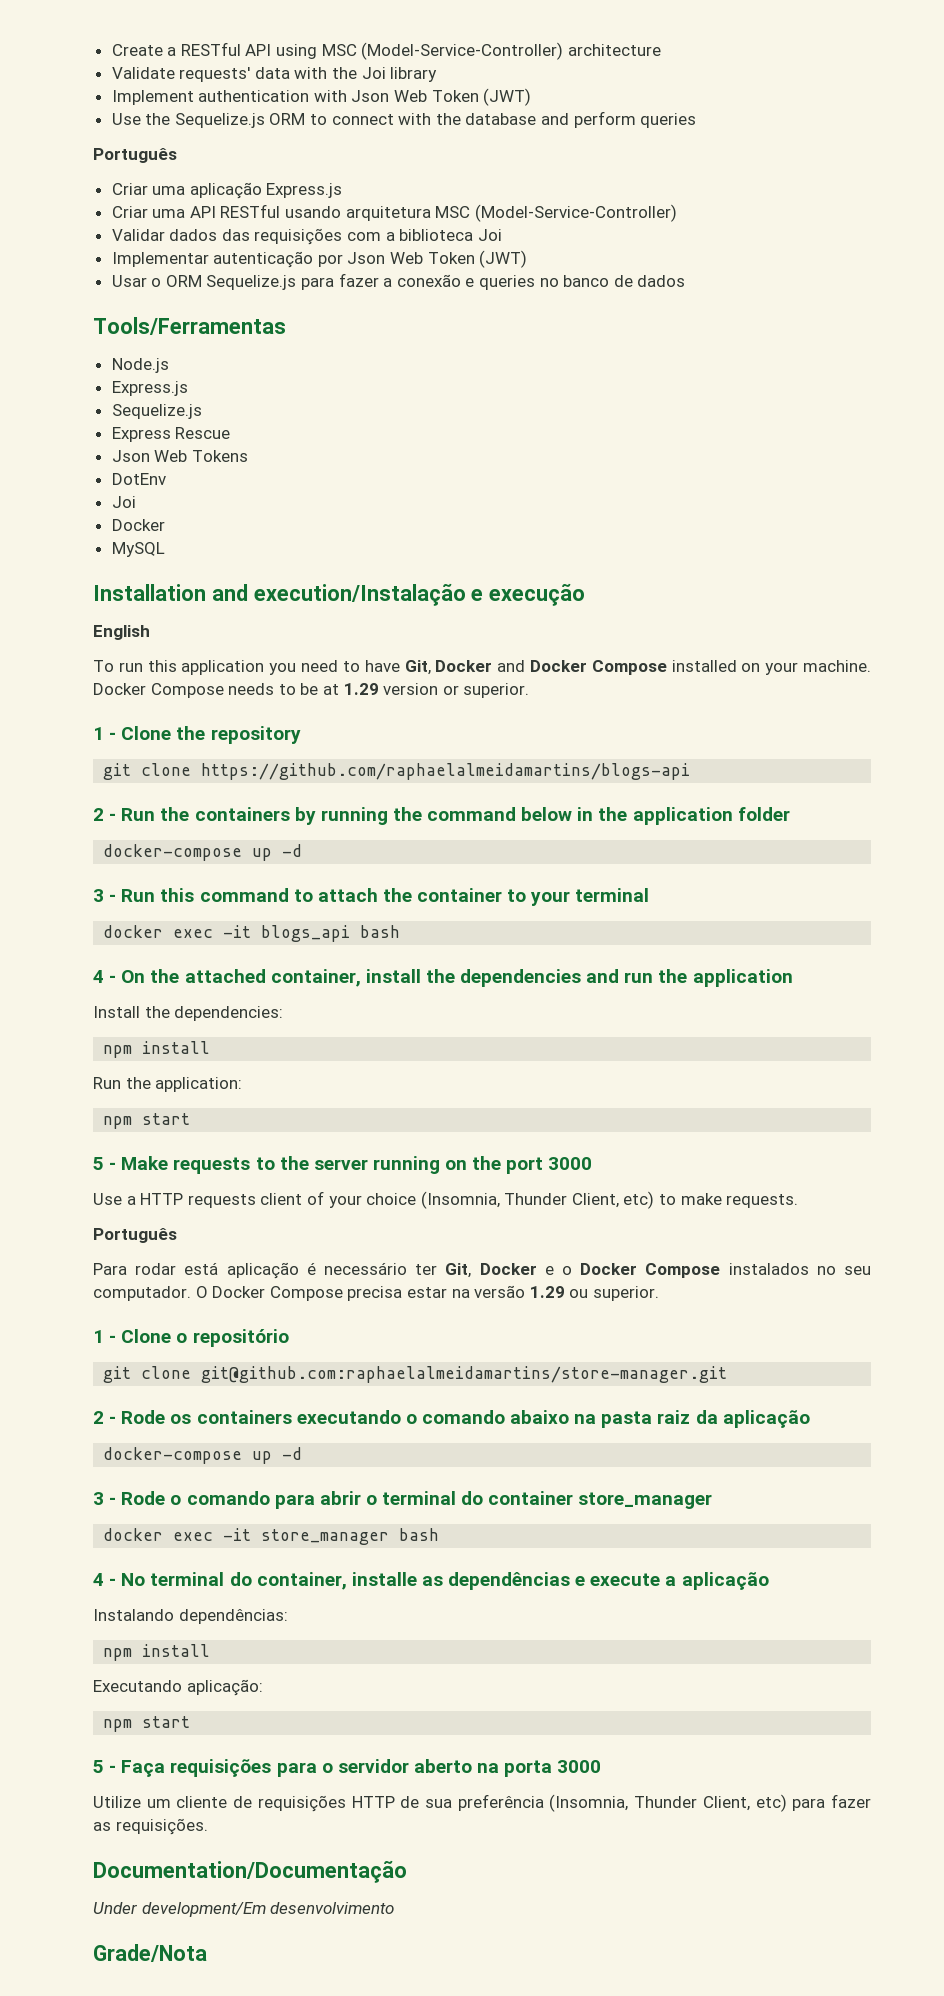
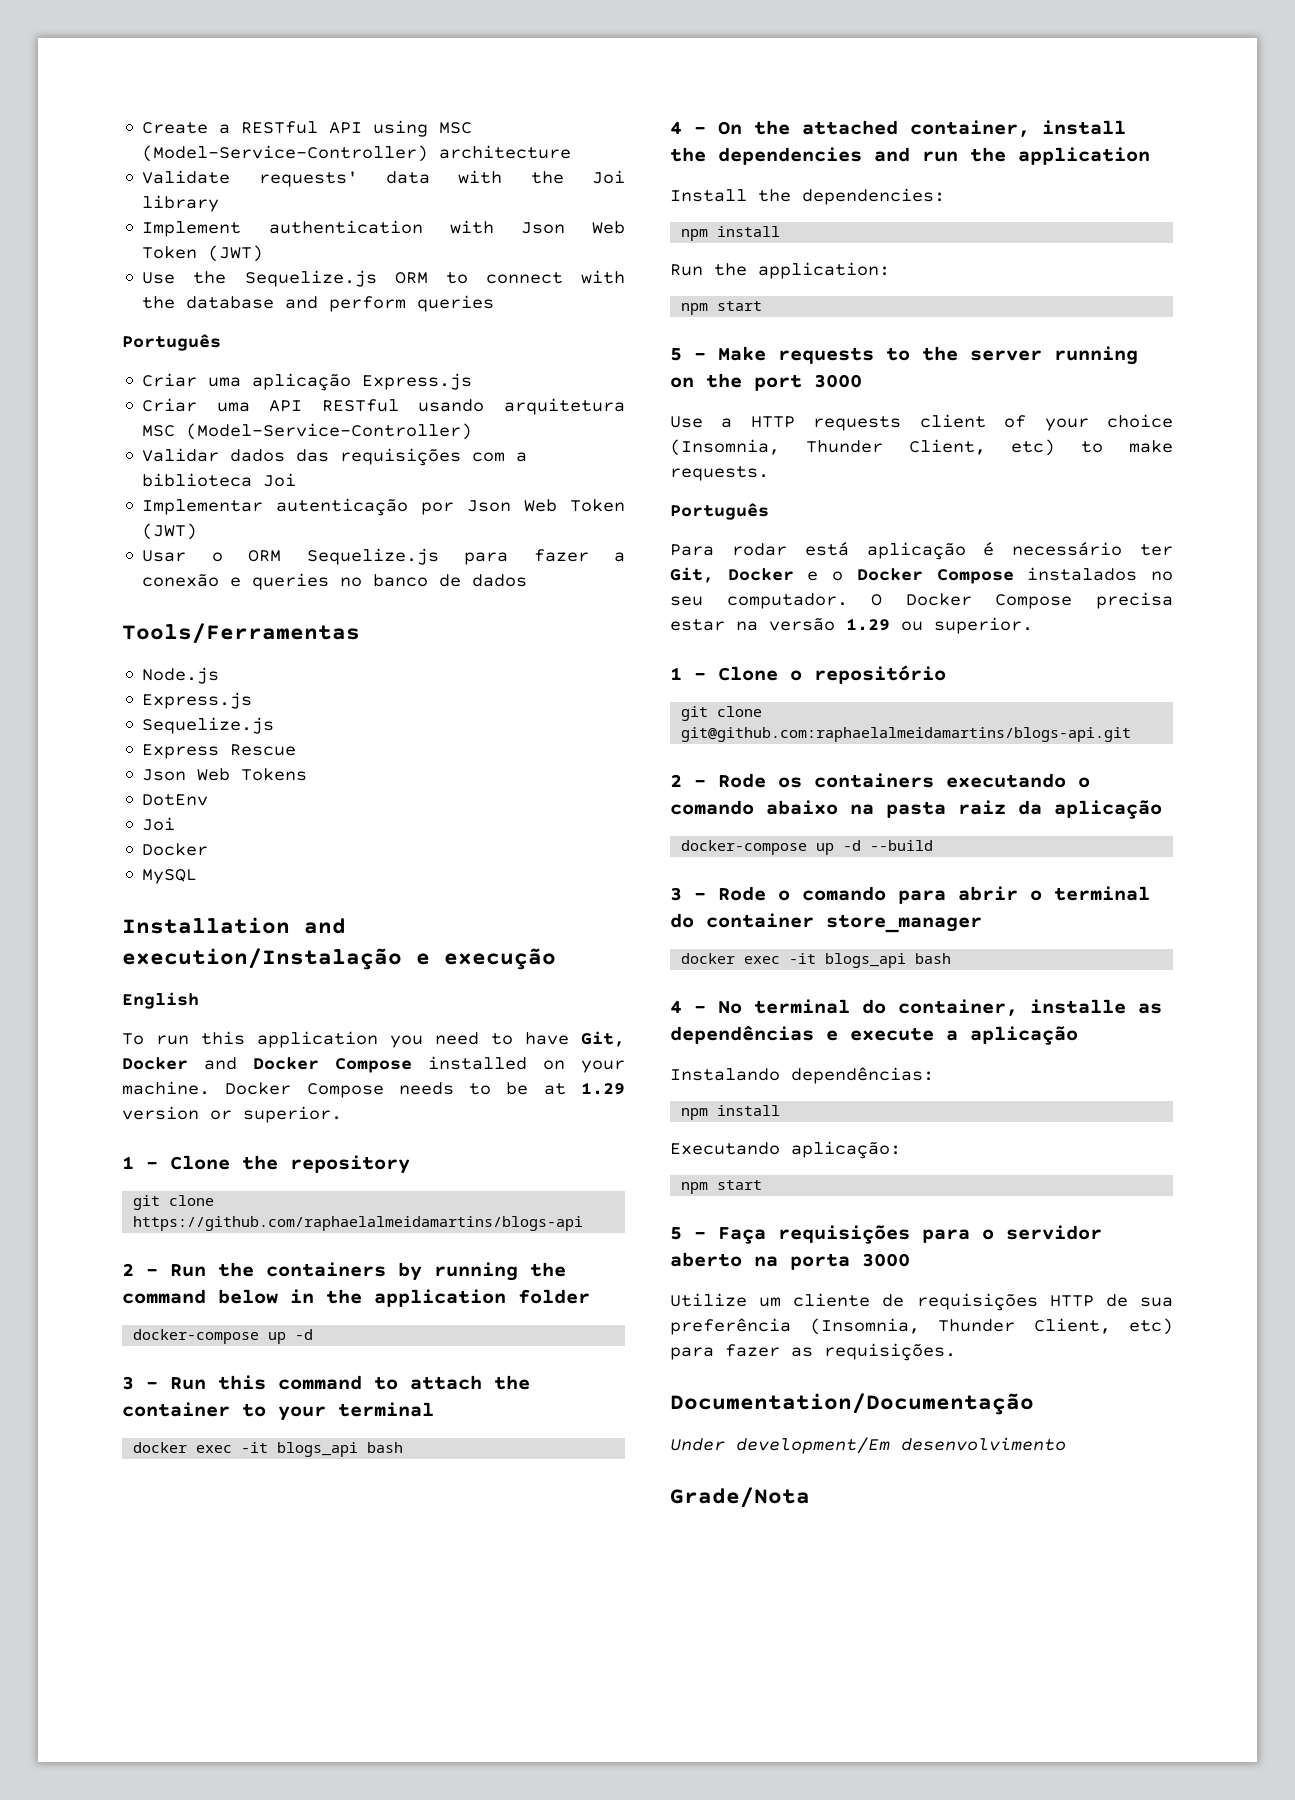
- git clone git@github.com:raphaelalmeidamartins/store-manager.git
+ git clone git@github.com:raphaelalmeidamartins/blogs-api.git
  2 - Rode os containers executando o comando abaixo na pasta raiz da aplicação
- docker-compose up -d
+ docker-compose up -d --build
  3 - Rode o comando para abrir o terminal do container store_manager
- docker exec -it store_manager bash
+ docker exec -it blogs_api bash

